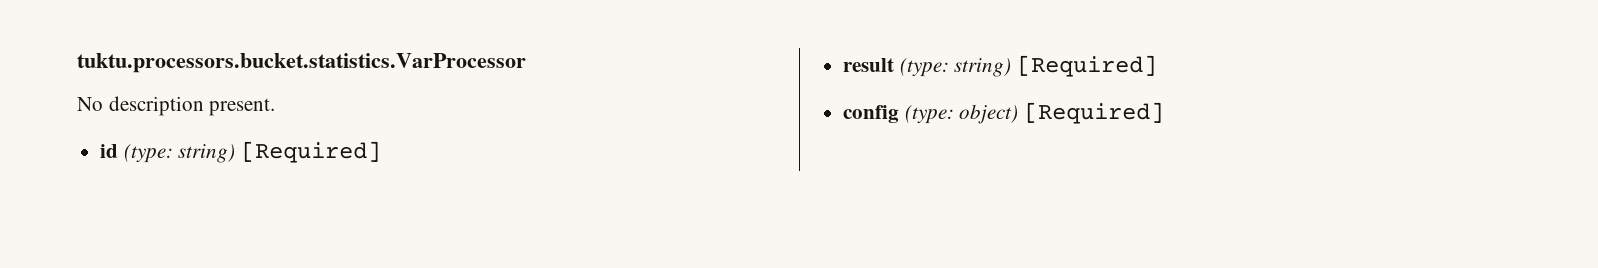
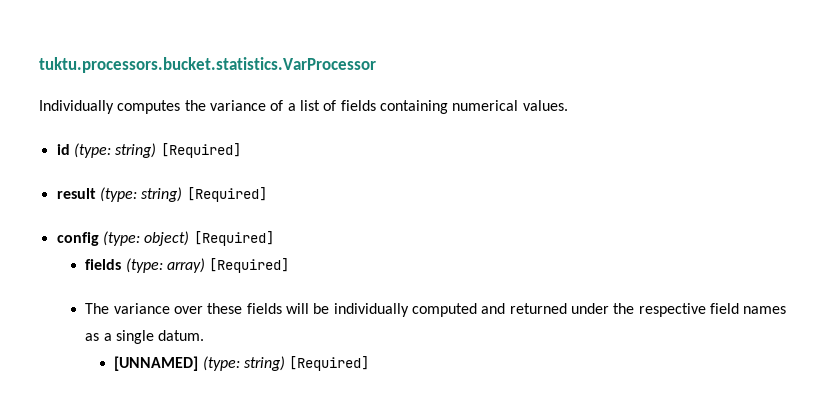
- No description present.
+ Individually computes the variance of a list of fields containing numerical values.
+ fields (type: array) [Required]
+ The variance over these fields will be individually computed and returned under the respective field names as a single datum.
+ [UNNAMED] (type: string) [Required]

